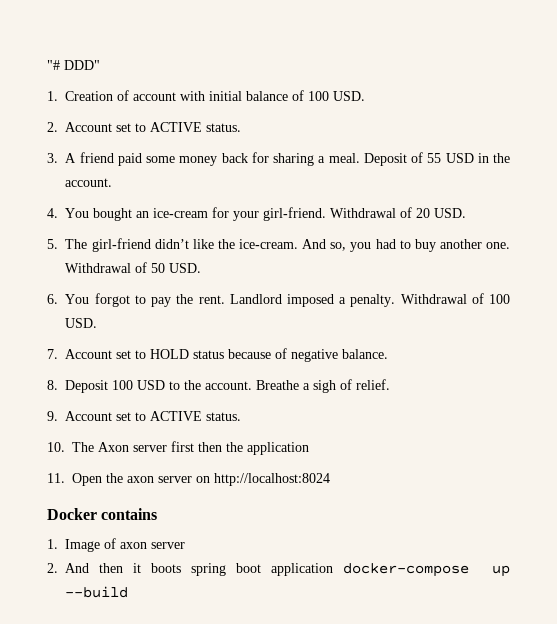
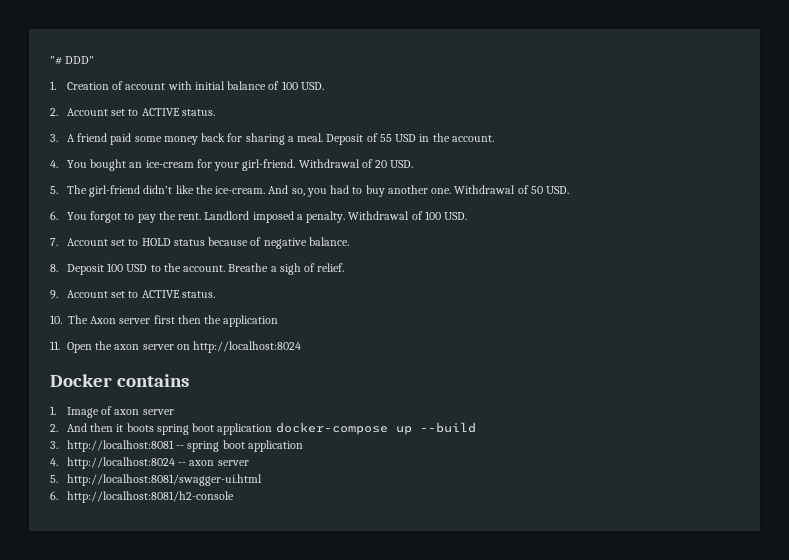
+ 3. http://localhost:8081 -- spring boot application
+ 4. http://localhost:8024 -- axon server
+ 5. http://localhost:8081/swagger-ui.html
+ 6. http://localhost:8081/h2-console

